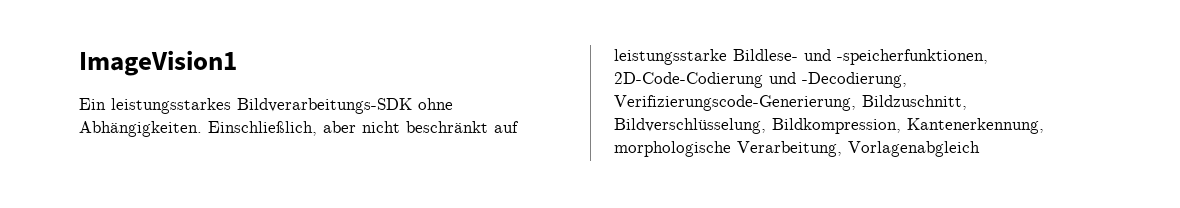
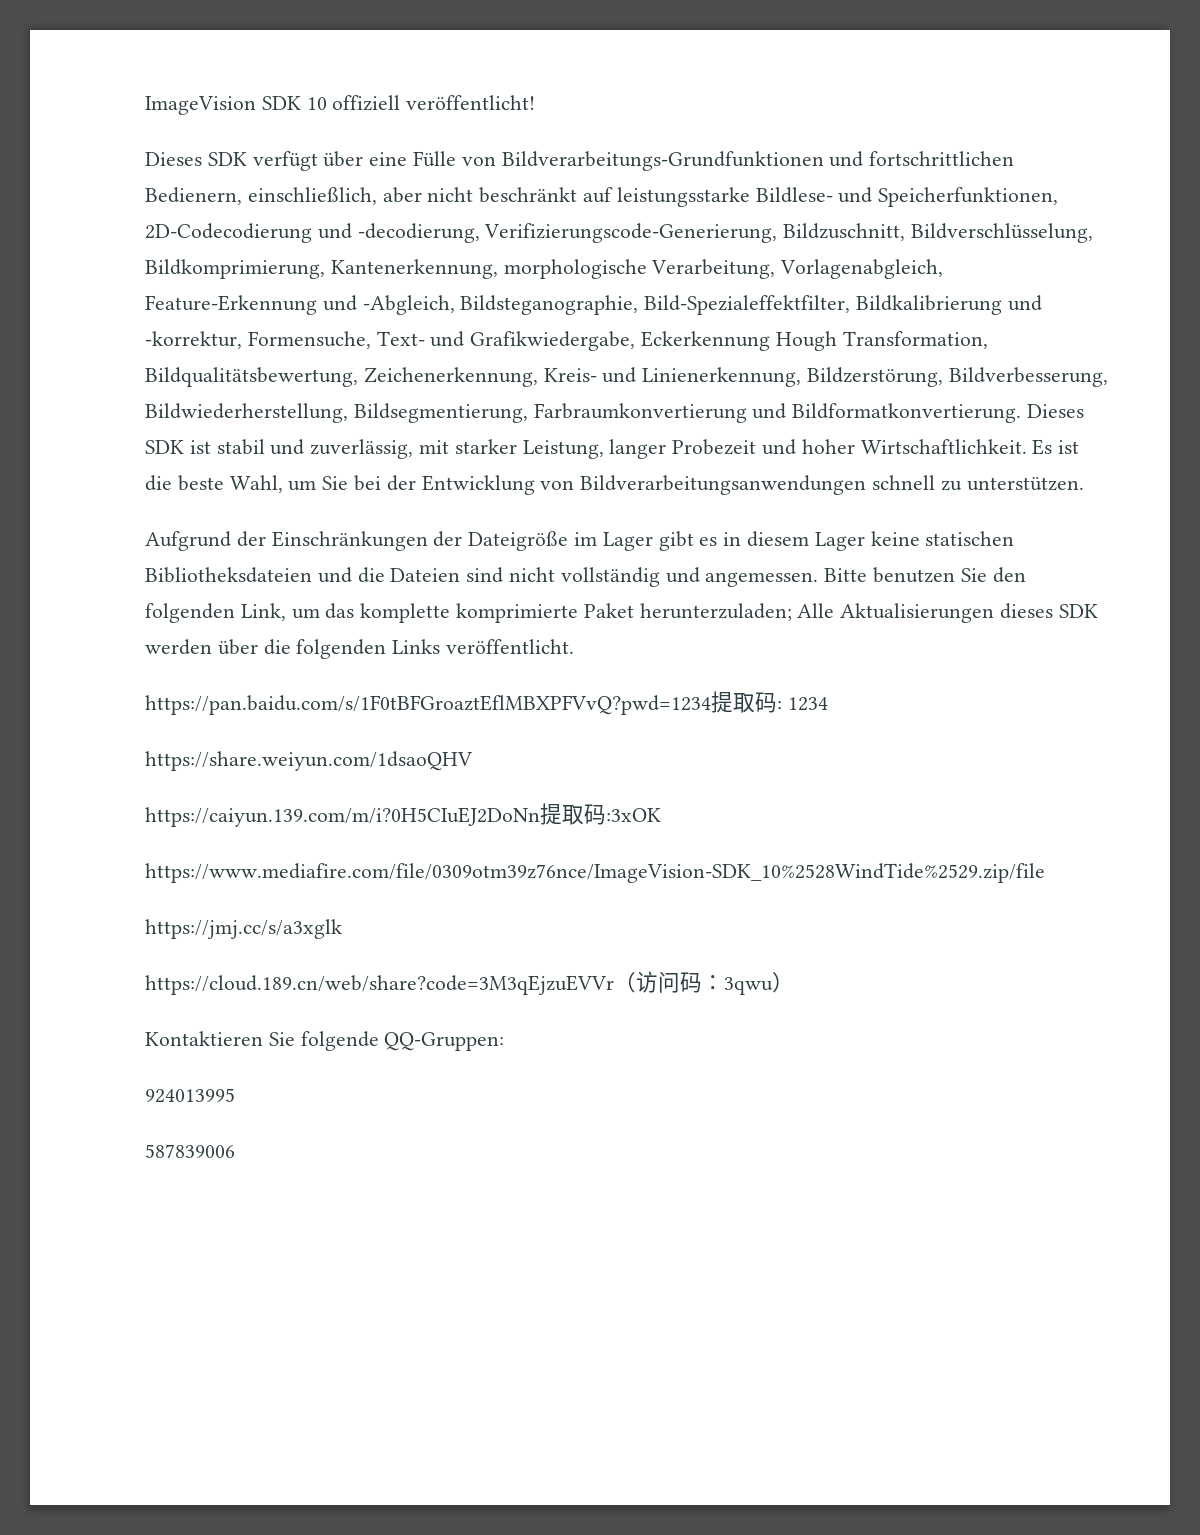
- ImageVision1
- Ein leistungsstarkes Bildverarbeitungs-SDK ohne Abhängigkeiten. Einschließlich, aber nicht beschränkt auf leistungsstarke Bildlese- und -speicherfunktionen, 2D-Code-Codierung und -Decodierung, Verifizierungscode-Generierung, Bildzuschnitt, Bildverschlüsselung, Bildkompression, Kantenerkennung, morphologische Verarbeitung, Vorlagenabgleich
+ ImageVision SDK 10 offiziell veröffentlicht!
+ Dieses SDK verfügt über eine Fülle von Bildverarbeitungs-Grundfunktionen und fortschrittlichen Bedienern, einschließlich, aber nicht beschränkt auf leistungsstarke Bildlese- und Speicherfunktionen, 2D-Codecodierung und -decodierung, Verifizierungscode-Generierung, Bildzuschnitt, Bildverschlüsselung, Bildkomprimierung, Kantenerkennung, morphologische Verarbeitung, Vorlagenabgleich, Feature-Erkennung und -Abgleich, Bildsteganographie, Bild-Spezialeffektfilter, Bildkalibrierung und -korrektur, Formensuche, Text- und Grafikwiedergabe, Eckerkennung Hough Transformation, Bildqualitätsbewertung, Zeichenerkennung, Kreis- und Linienerkennung, Bildzerstörung, Bildverbesserung, Bildwiederherstellung, Bildsegmentierung, Farbraumkonvertierung und Bildformatkonvertierung. Dieses SDK ist stabil und zuverlässig, mit starker Leistung, langer Probezeit und hoher Wirtschaftlichkeit. Es ist die beste Wahl, um Sie bei der Entwicklung von Bildverarbeitungsanwendungen schnell zu unterstützen.
+ Aufgrund der Einschränkungen der Dateigröße im Lager gibt es in diesem Lager keine statischen Bibliotheksdateien und die Dateien sind nicht vollständig und angemessen. Bitte benutzen Sie den folgenden Link, um das komplette komprimierte Paket herunterzuladen; Alle Aktualisierungen dieses SDK werden über die folgenden Links veröffentlicht.
+ https://pan.baidu.com/s/1F0tBFGroaztEflMBXPFVvQ?pwd=1234提取码: 1234
+ https://share.weiyun.com/1dsaoQHV
+ https://caiyun.139.com/m/i?0H5CIuEJ2DoNn提取码:3xOK
+ https://www.mediafire.com/file/0309otm39z76nce/ImageVision-SDK_10%2528WindTide%2529.zip/file
+ https://jmj.cc/s/a3xglk
+ https://cloud.189.cn/web/share?code=3M3qEjzuEVVr（访问码：3qwu）
+ Kontaktieren Sie folgende QQ-Gruppen:
+ 924013995
+ 587839006

